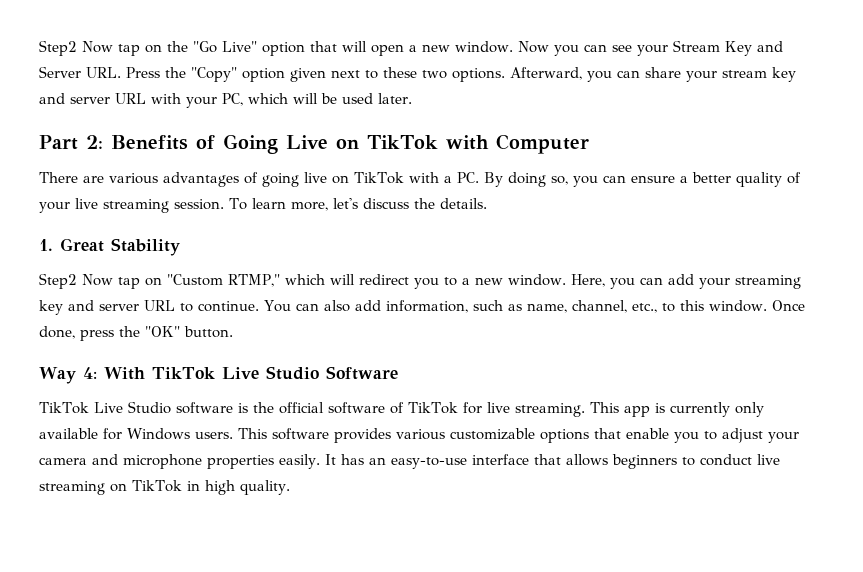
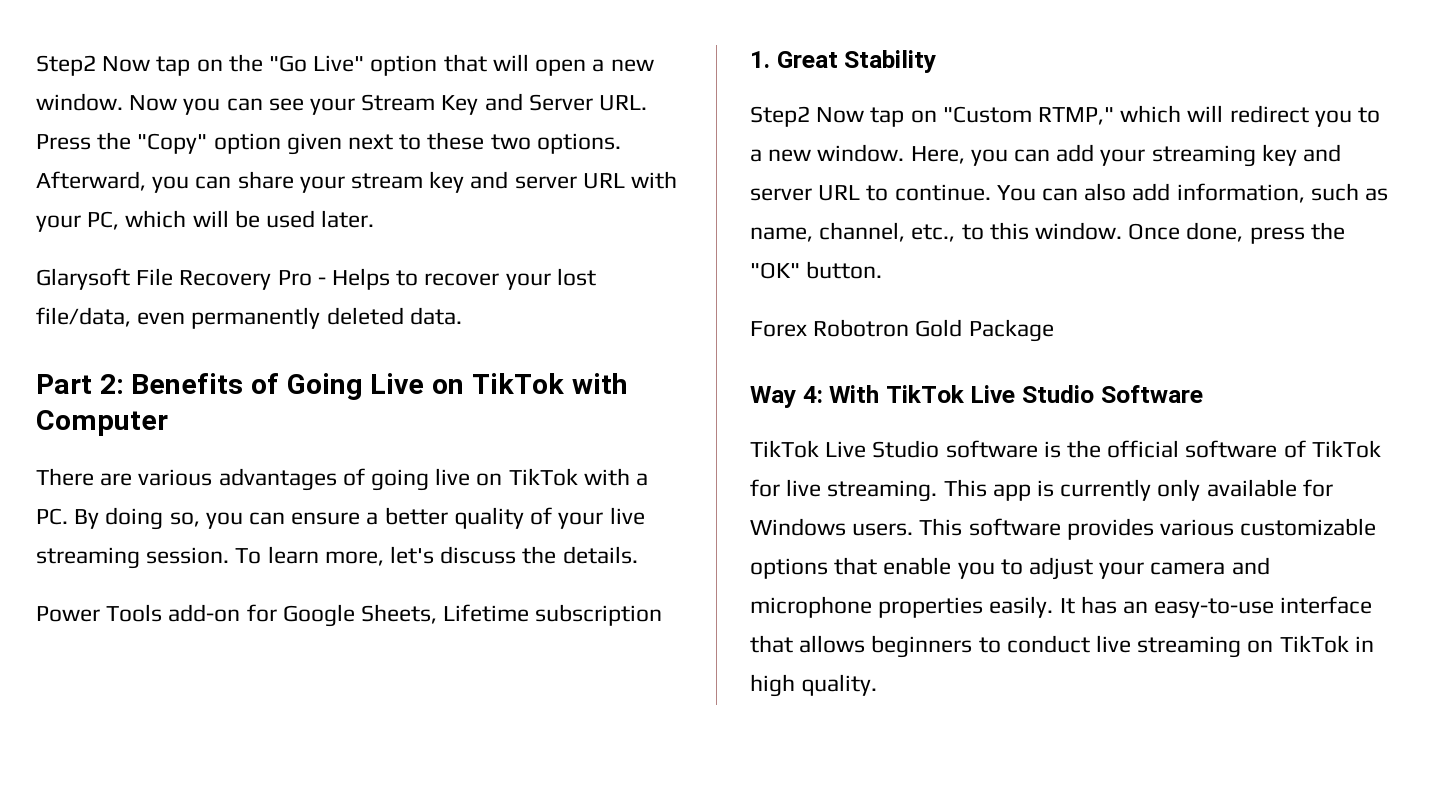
+ Glarysoft File Recovery Pro - Helps to recover your lost file/data, even permanently deleted data.
+ Power Tools add-on for Google Sheets, Lifetime subscription
+ Forex Robotron Gold Package

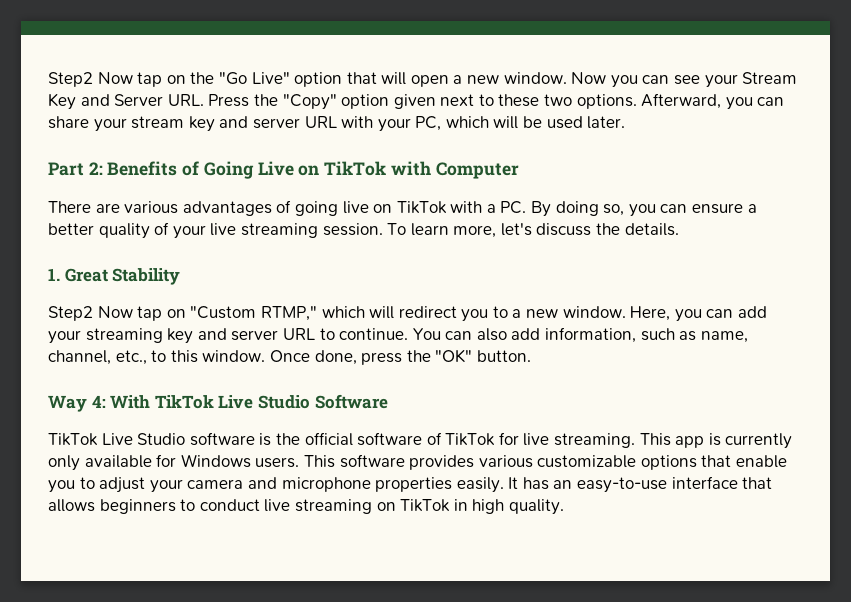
- Glarysoft File Recovery Pro - Helps to recover your lost file/data, even permanently deleted data.
- Power Tools add-on for Google Sheets, Lifetime subscription
- Forex Robotron Gold Package

